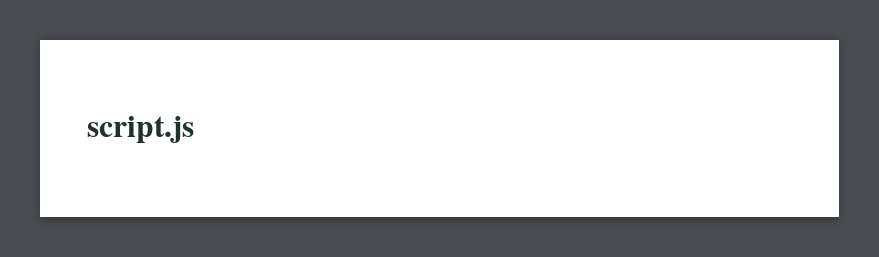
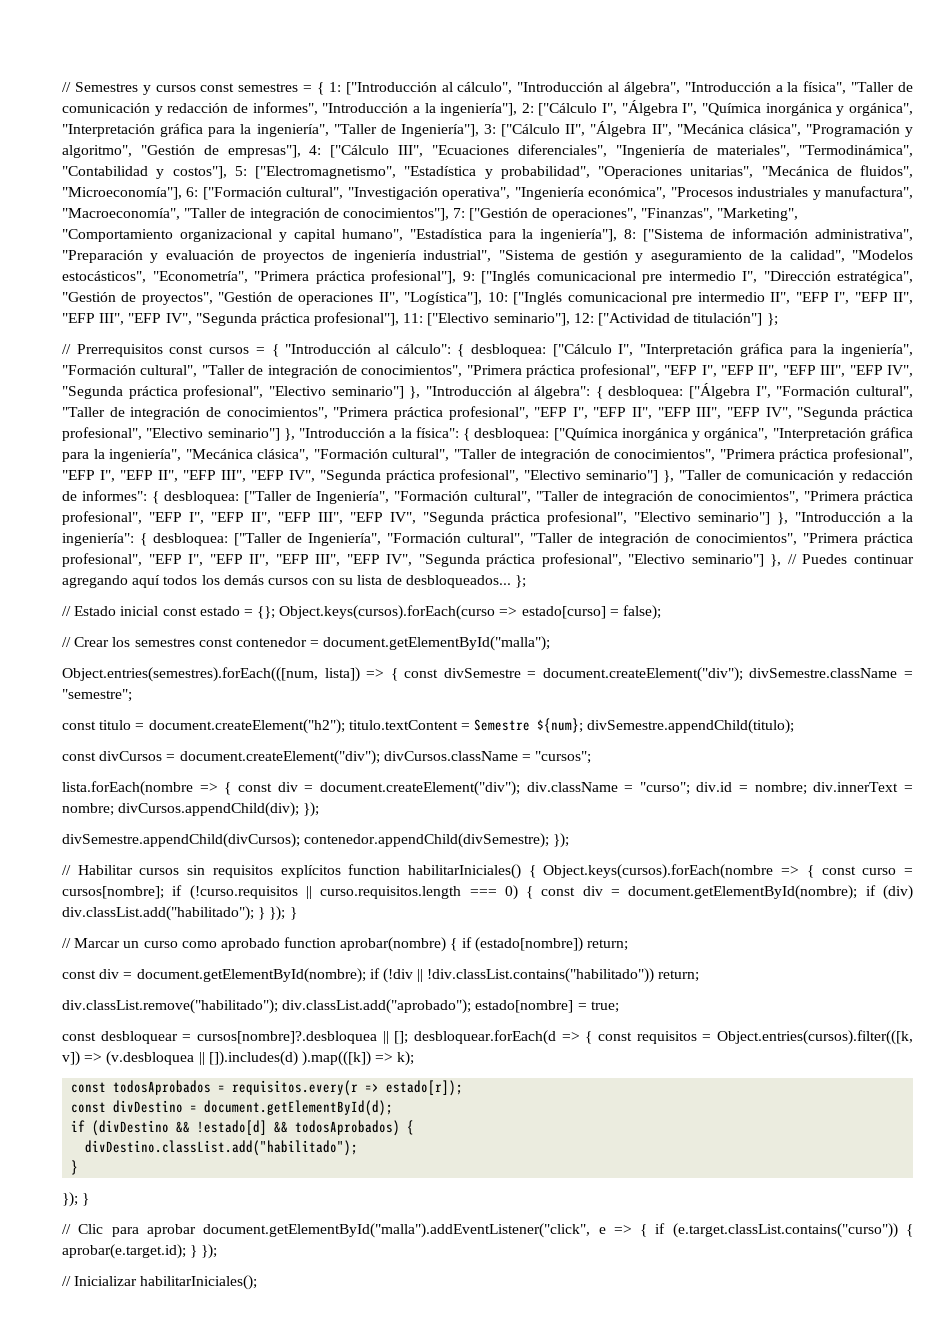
- script.js
+ // Semestres y cursos const semestres = { 1: ["Introducción al cálculo", "Introducción al álgebra", "Introducción a la física", "Taller de comunicación y redacción de informes", "Introducción a la ingeniería"], 2: ["Cálculo I", "Álgebra I", "Química inorgánica y orgánica", "Interpretación gráfica para la ingeniería", "Taller de Ingeniería"], 3: ["Cálculo II", "Álgebra II", "Mecánica clásica", "Programación y algoritmo", "Gestión de empresas"], 4: ["Cálculo III", "Ecuaciones diferenciales", "Ingeniería de materiales", "Termodinámica", "Contabilidad y costos"], 5: ["Electromagnetismo", "Estadística y probabilidad", "Operaciones unitarias", "Mecánica de fluidos", "Microeconomía"], 6: ["Formación cultural", "Investigación operativa", "Ingeniería económica", "Procesos industriales y manufactura", "Macroeconomía", "Taller de integración de conocimientos"], 7: ["Gestión de operaciones", "Finanzas", "Marketing", "Comportamiento organizacional y capital humano", "Estadística para la ingeniería"], 8: ["Sistema de información administrativa", "Preparación y evaluación de proyectos de ingeniería industrial", "Sistema de gestión y aseguramiento de la calidad", "Modelos estocásticos", "Econometría", "Primera práctica profesional"], 9: ["Inglés comunicacional pre intermedio I", "Dirección estratégica", "Gestión de proyectos", "Gestión de operaciones II", "Logística"], 10: ["Inglés comunicacional pre intermedio II", "EFP I", "EFP II", "EFP III", "EFP IV", "Segunda práctica profesional"], 11: ["Electivo seminario"], 12: ["Actividad de titulación"] };
+ // Prerrequisitos const cursos = { "Introducción al cálculo": { desbloquea: ["Cálculo I", "Interpretación gráfica para la ingeniería", "Formación cultural", "Taller de integración de conocimientos", "Primera práctica profesional", "EFP I", "EFP II", "EFP III", "EFP IV", "Segunda práctica profesional", "Electivo seminario"] }, "Introducción al álgebra": { desbloquea: ["Álgebra I", "Formación cultural", "Taller de integración de conocimientos", "Primera práctica profesional", "EFP I", "EFP II", "EFP III", "EFP IV", "Segunda práctica profesional", "Electivo seminario"] }, "Introducción a la física": { desbloquea: ["Química inorgánica y orgánica", "Interpretación gráfica para la ingeniería", "Mecánica clásica", "Formación cultural", "Taller de integración de conocimientos", "Primera práctica profesional", "EFP I", "EFP II", "EFP III", "EFP IV", "Segunda práctica profesional", "Electivo seminario"] }, "Taller de comunicación y redacción de informes": { desbloquea: ["Taller de Ingeniería", "Formación cultural", "Taller de integración de conocimientos", "Primera práctica profesional", "EFP I", "EFP II", "EFP III", "EFP IV", "Segunda práctica profesional", "Electivo seminario"] }, "Introducción a la ingeniería": { desbloquea: ["Taller de Ingeniería", "Formación cultural", "Taller de integración de conocimientos", "Primera práctica profesional", "EFP I", "EFP II", "EFP III", "EFP IV", "Segunda práctica profesional", "Electivo seminario"] }, // Puedes continuar agregando aquí todos los demás cursos con su lista de desbloqueados... };
+ // Estado inicial const estado = {}; Object.keys(cursos).forEach(curso => estado[curso] = false);
+ // Crear los semestres const contenedor = document.getElementById("malla");
+ Object.entries(semestres).forEach(([num, lista]) => { const divSemestre = document.createElement("div"); divSemestre.className = "semestre";
+ const titulo = document.createElement("h2"); titulo.textContent = Semestre ${num}; divSemestre.appendChild(titulo);
+ const divCursos = document.createElement("div"); divCursos.className = "cursos";
+ lista.forEach(nombre => { const div = document.createElement("div"); div.className = "curso"; div.id = nombre; div.innerText = nombre; divCursos.appendChild(div); });
+ divSemestre.appendChild(divCursos); contenedor.appendChild(divSemestre); });
+ // Habilitar cursos sin requisitos explícitos function habilitarIniciales() { Object.keys(cursos).forEach(nombre => { const curso = cursos[nombre]; if (!curso.requisitos || curso.requisitos.length === 0) { const div = document.getElementById(nombre); if (div) div.classList.add("habilitado"); } }); }
+ // Marcar un curso como aprobado function aprobar(nombre) { if (estado[nombre]) return;
+ const div = document.getElementById(nombre); if (!div || !div.classList.contains("habilitado")) return;
+ div.classList.remove("habilitado"); div.classList.add("aprobado"); estado[nombre] = true;
+ const desbloquear = cursos[nombre]?.desbloquea || []; desbloquear.forEach(d => { const requisitos = Object.entries(cursos).filter(([k, v]) => (v.desbloquea || []).includes(d) ).map(([k]) => k);
+ const todosAprobados = requisitos.every(r => estado[r]);
+ const divDestino = document.getElementById(d);
+ if (divDestino && !estado[d] && todosAprobados) {
+ divDestino.classList.add("habilitado");
+ }
+ }); }
+ // Clic para aprobar document.getElementById("malla").addEventListener("click", e => { if (e.target.classList.contains("curso")) { aprobar(e.target.id); } });
+ // Inicializar habilitarIniciales();

